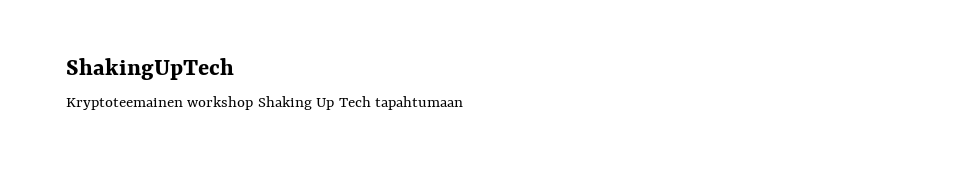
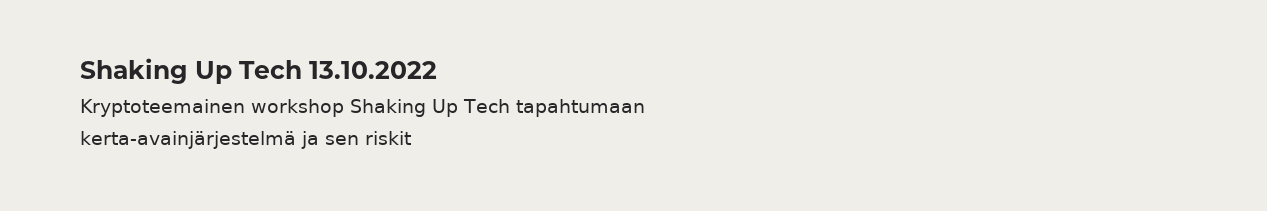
- ShakingUpTech
+ Shaking Up Tech 13.10.2022
+ kerta-avainjärjestelmä ja sen riskit

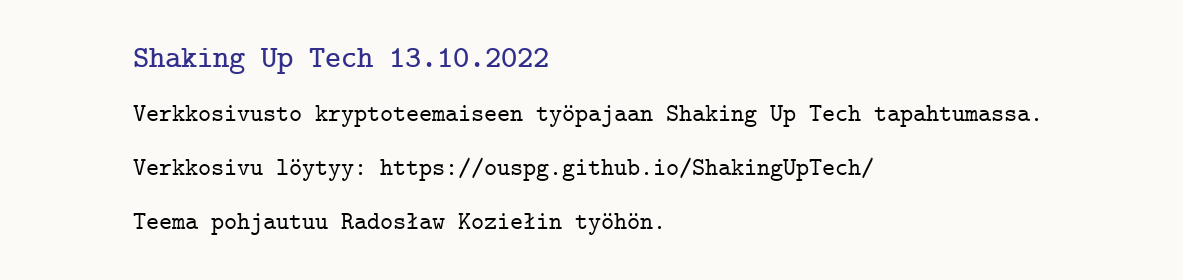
- Kryptoteemainen workshop Shaking Up Tech tapahtumaan
- kerta-avainjärjestelmä ja sen riskit
+ Verkkosivusto kryptoteemaiseen työpajaan Shaking Up Tech tapahtumassa.
+ Verkkosivu löytyy: https://ouspg.github.io/ShakingUpTech/
+ Teema pohjautuu Radosław Koziełin työhön.

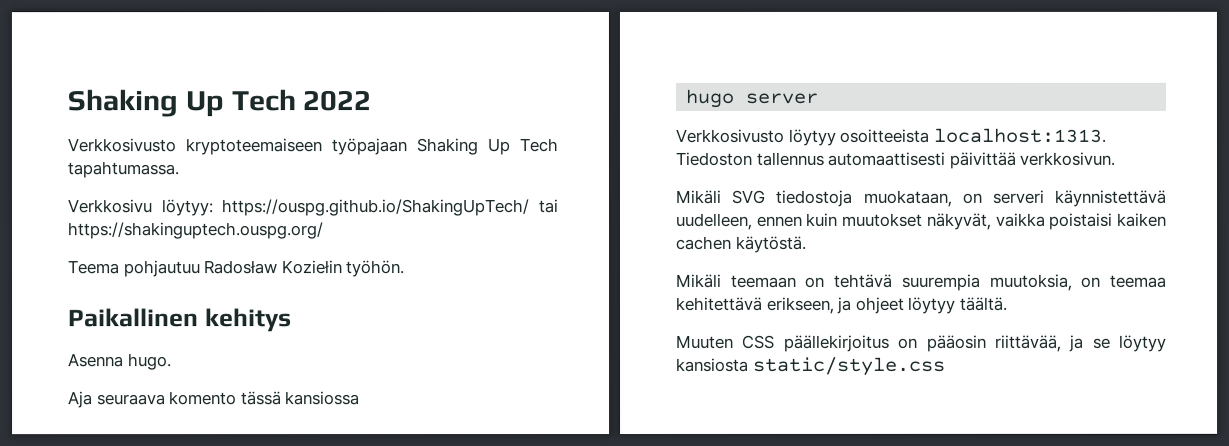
- Shaking Up Tech 13.10.2022
+ Shaking Up Tech 2022
- Verkkosivu löytyy: https://ouspg.github.io/ShakingUpTech/
+ Verkkosivu löytyy: https://ouspg.github.io/ShakingUpTech/ tai https://shakinguptech.ouspg.org/
+ Paikallinen kehitys
+ Asenna hugo.
+ Aja seuraava komento tässä kansiossa
+ hugo server
+ Verkkosivusto löytyy osoitteeista localhost:1313. Tiedoston tallennus automaattisesti päivittää verkkosivun.
+ Mikäli SVG tiedostoja muokataan, on serveri käynnistettävä uudelleen, ennen kuin muutokset näkyvät, vaikka poistaisi kaiken cachen käytöstä.
+ Mikäli teemaan on tehtävä suurempia muutoksia, on teemaa kehitettävä erikseen, ja ohjeet löytyy täältä.
+ Muuten CSS päällekirjoitus on pääosin riittävää, ja se löytyy kansiosta static/style.css

